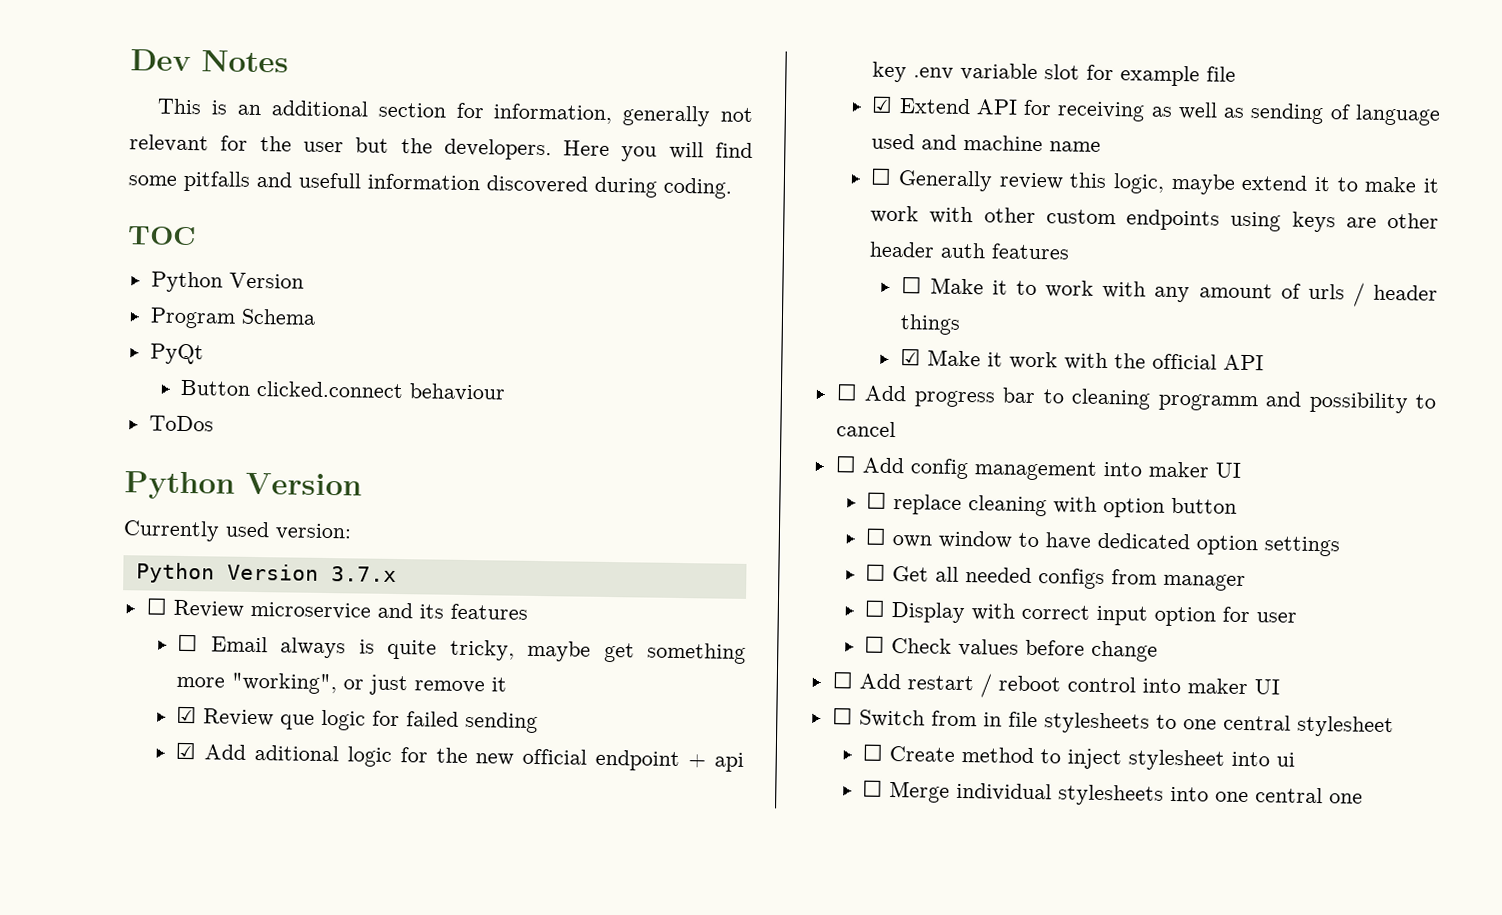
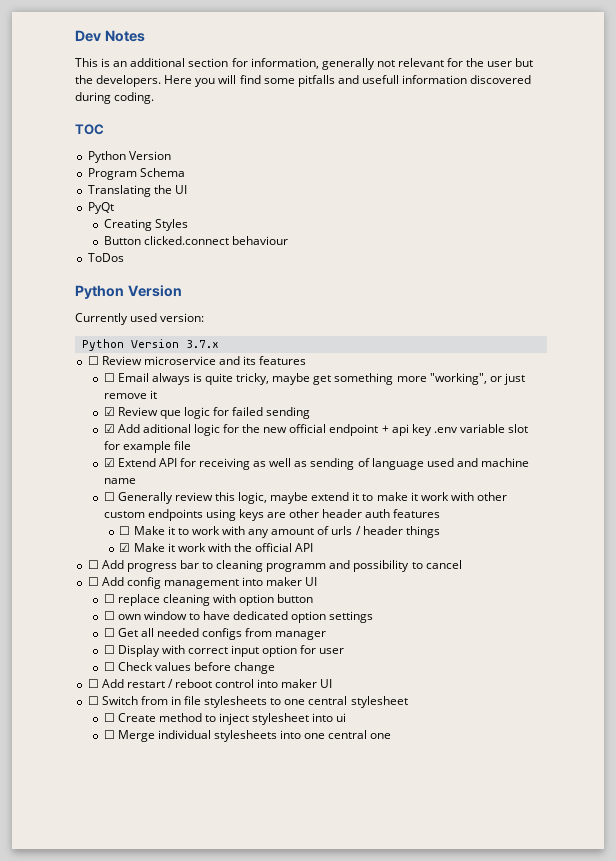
+ Translating the UI
+ Creating Styles

